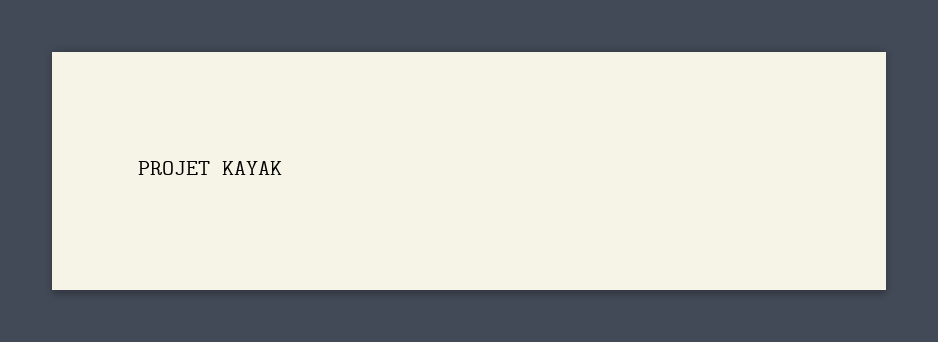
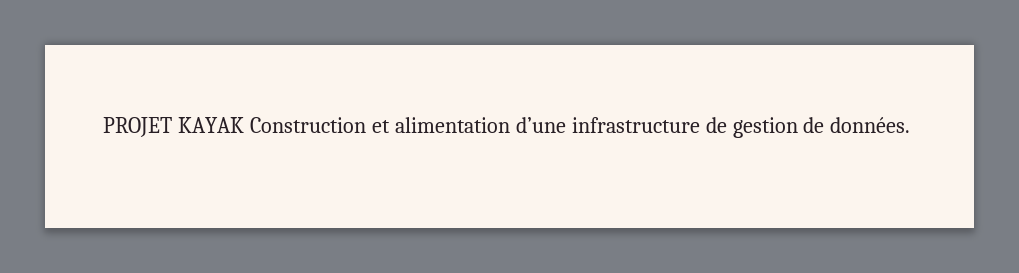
- PROJET KAYAK
+ PROJET KAYAK Construction et alimentation d’une infrastructure de gestion de données.

